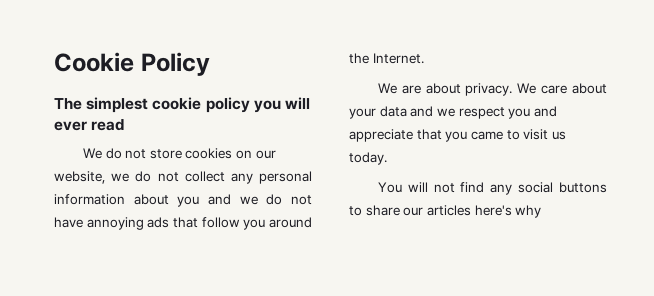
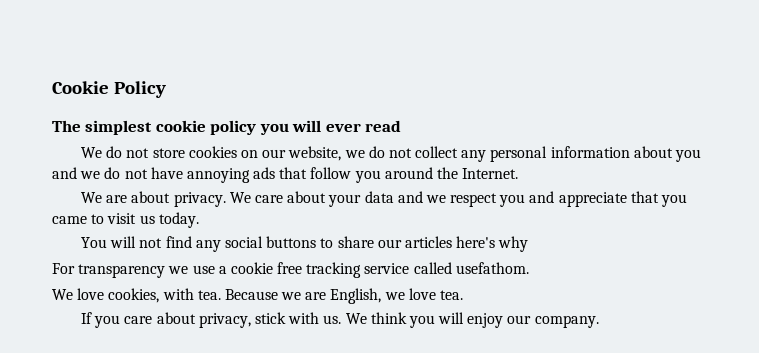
+ For transparency we use a cookie free tracking service called usefathom.
+ We love cookies, with tea. Because we are English, we love tea.
+ If you care about privacy, stick with us. We think you will enjoy our company.

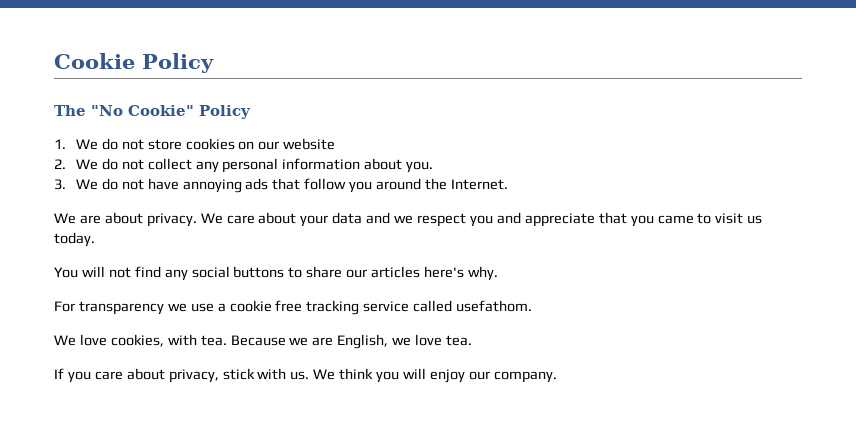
- The simplest cookie policy you will ever read
- We do not store cookies on our website, we do not collect any personal information about you and we do not have annoying ads that follow you around the Internet.
+ The "No Cookie" Policy
+ 1. We do not store cookies on our website
+ 2. We do not collect any personal information about you.
+ 3. We do not have annoying ads that follow you around the Internet.
- You will not find any social buttons to share our articles here's why
+ You will not find any social buttons to share our articles here's why.

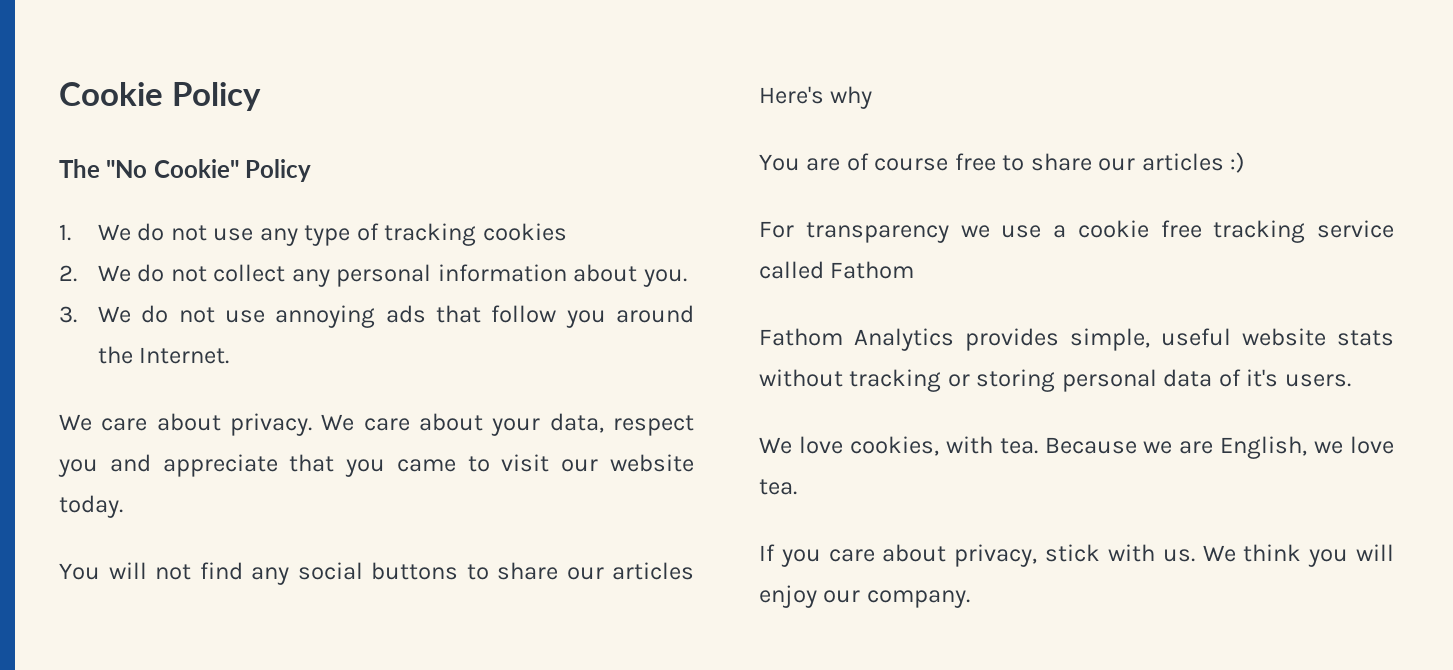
- 1. We do not store cookies on our website
+ 1. We do not use any type of tracking cookies
- 3. We do not have annoying ads that follow you around the Internet.
+ 3. We do not use annoying ads that follow you around the Internet.
- We are about privacy.
+ We care about privacy.
- We care about your data and we respect you and appreciate that you came to visit us today.
+ We care about your data, respect you and appreciate that you came to visit our website today.
- You will not find any social buttons to share our articles here's why.
+ You will not find any social buttons to share our articles Here's why
+ You are of course free to share our articles :)
- For transparency we use a cookie free tracking service called usefathom.
+ For transparency we use a cookie free tracking service called Fathom
+ Fathom Analytics provides simple, useful website stats without tracking or storing personal data of it's users.

